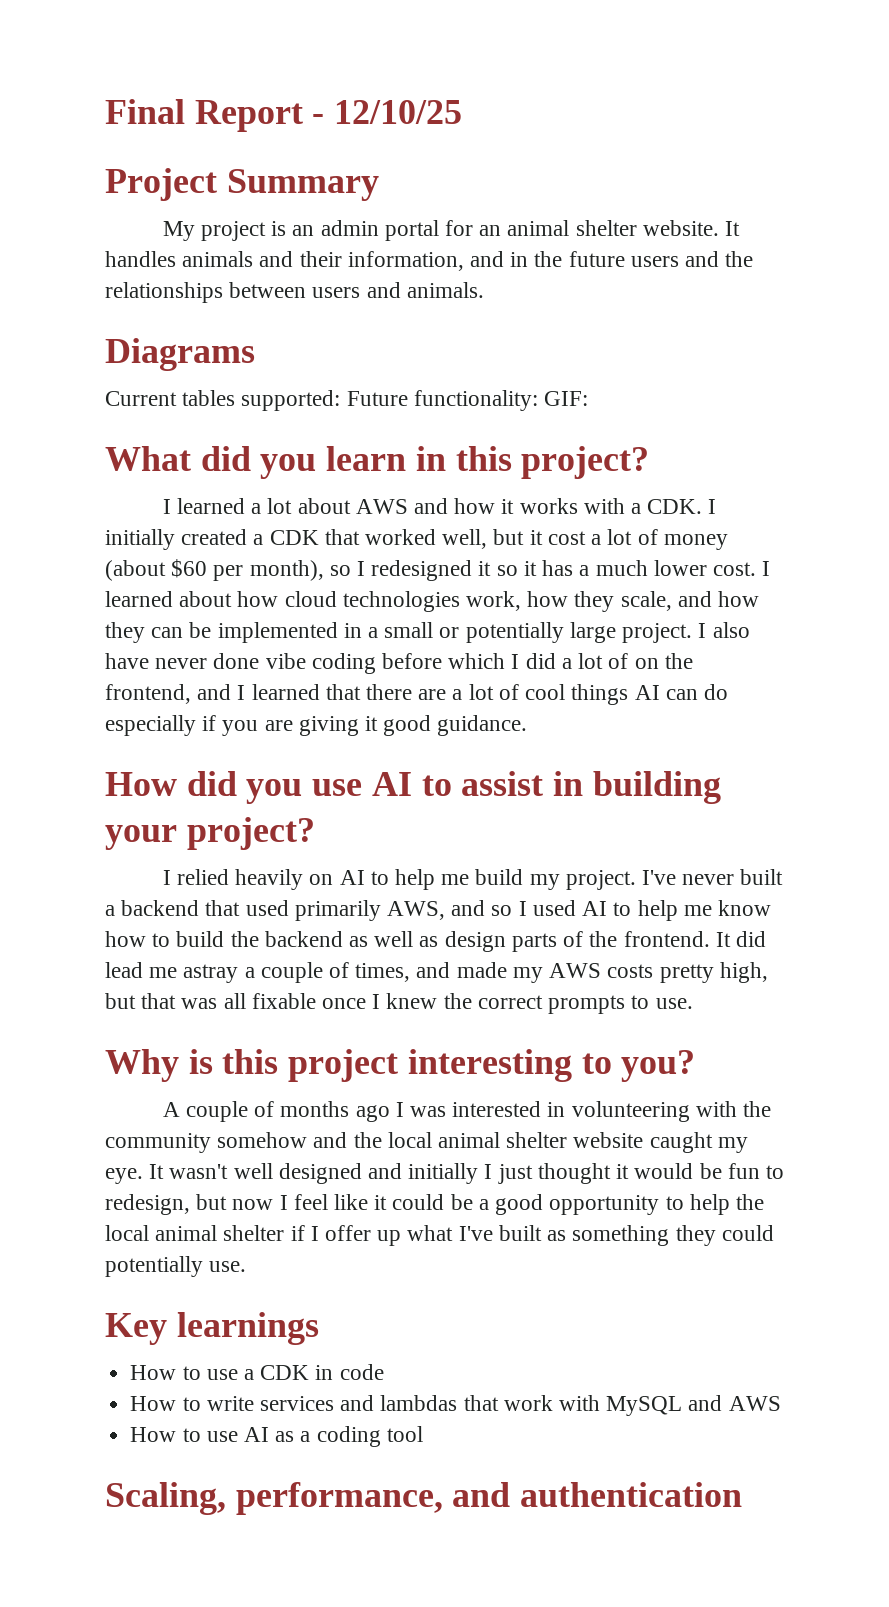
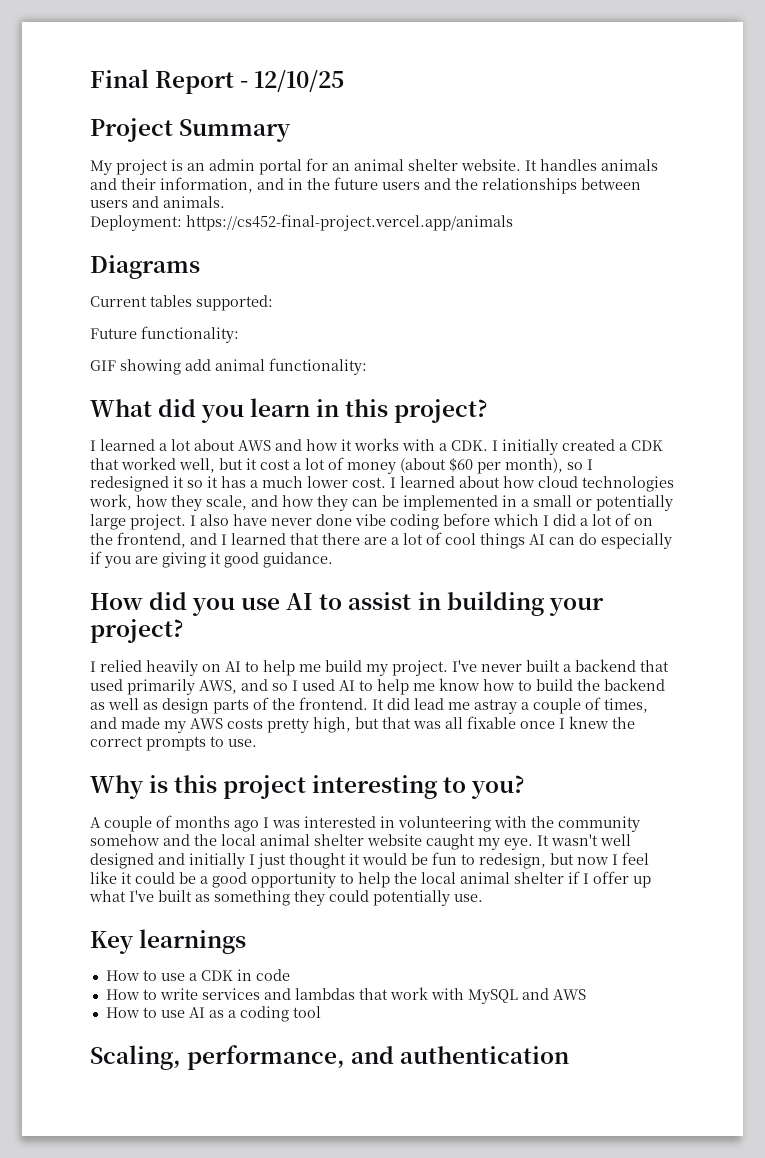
+ Deployment: https://cs452-final-project.vercel.app/animals
- Current tables supported: Future functionality: GIF:
+ Current tables supported:
+ Future functionality:
+ GIF showing add animal functionality:

